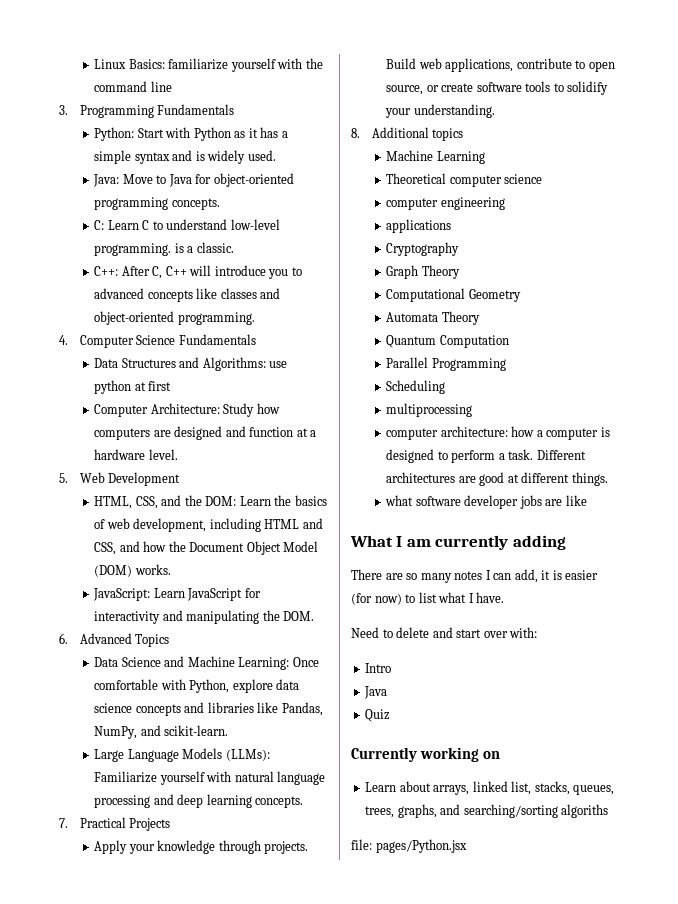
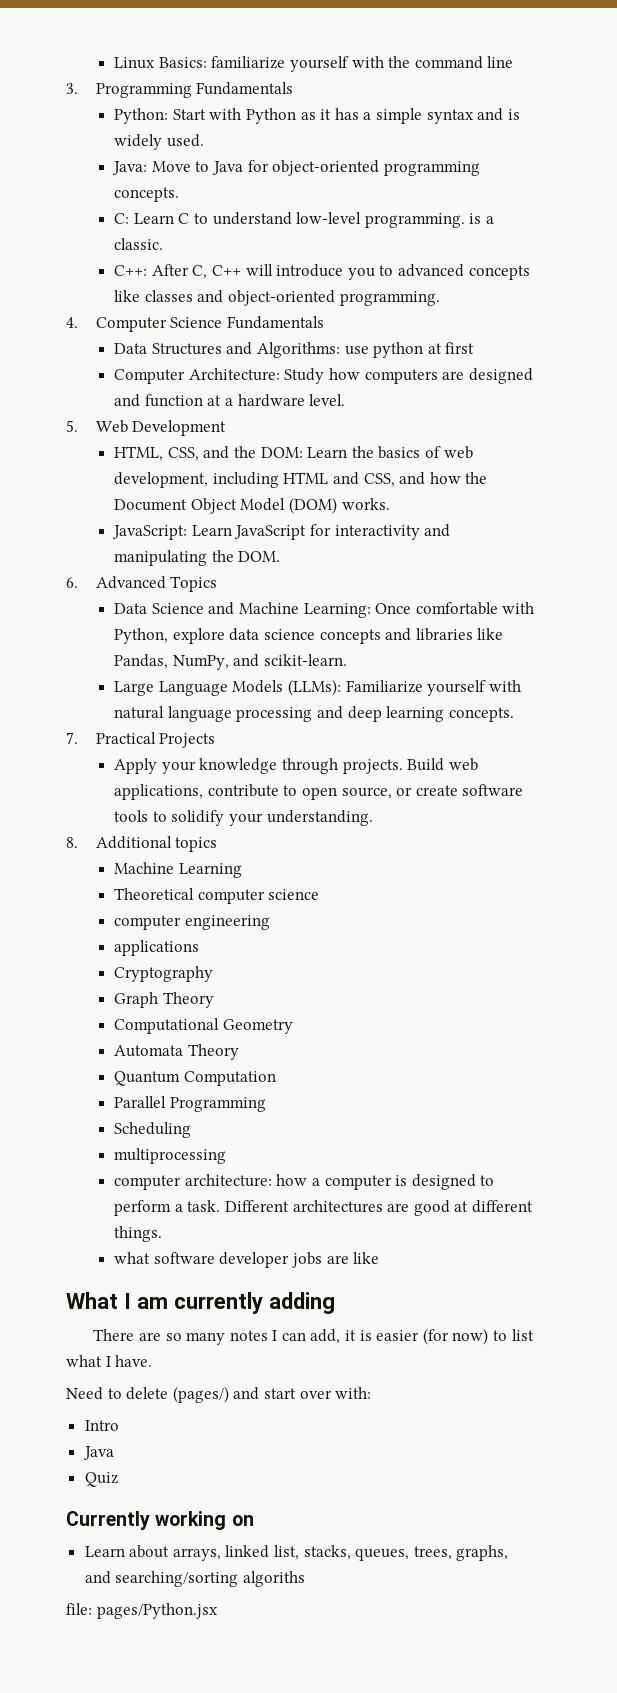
- Need to delete and start over with:
+ Need to delete (pages/) and start over with:

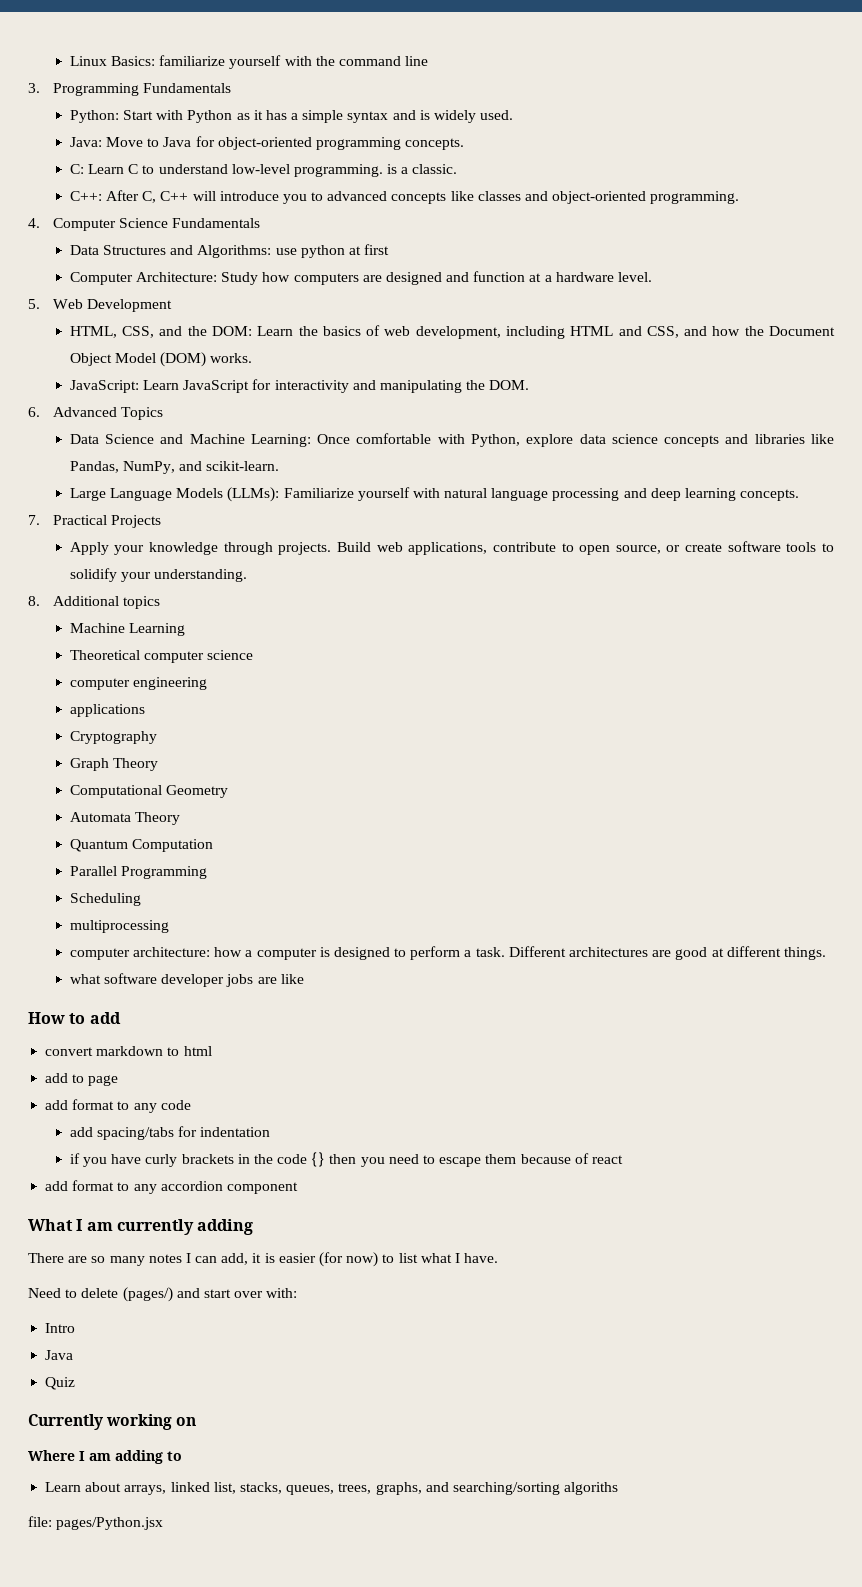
+ How to add
+ convert markdown to html
+ add to page
+ add format to any code
+ add spacing/tabs for indentation
+ if you have curly brackets in the code {} then you need to escape them because of react
+ add format to any accordion component
+ Where I am adding to

